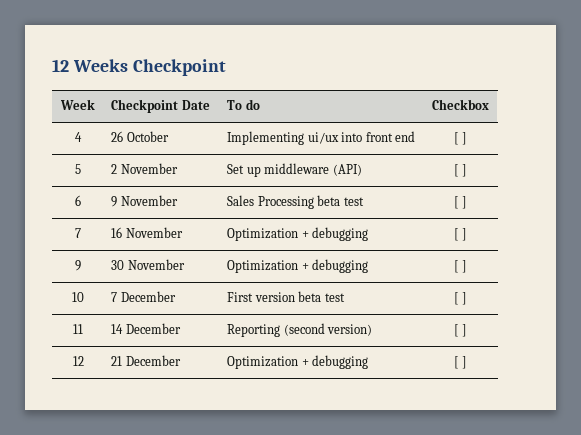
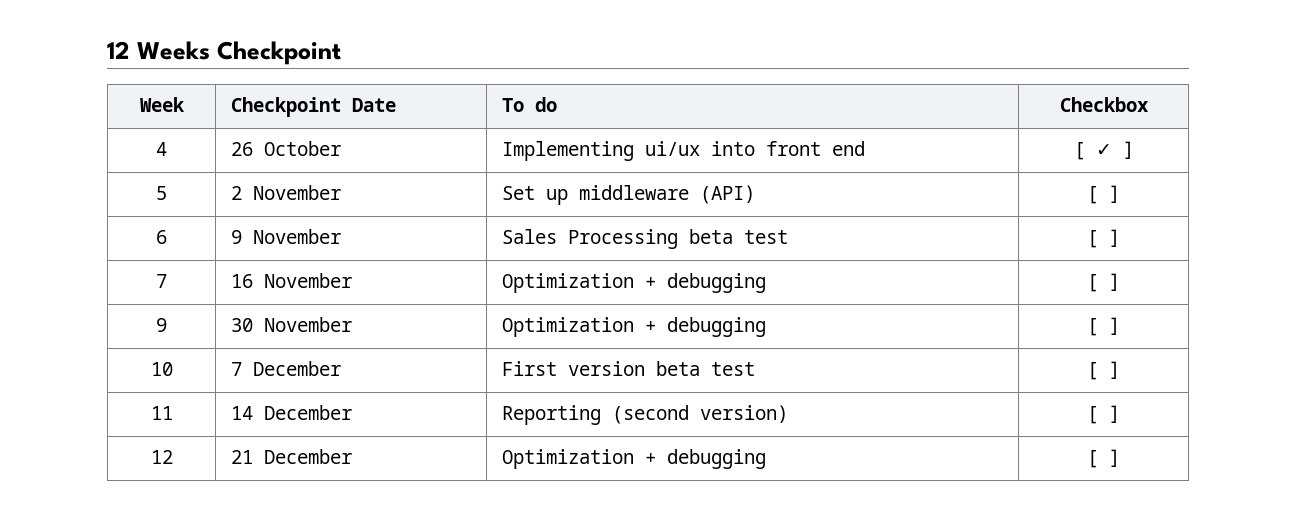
- 4 | 26 October | Implementing ui/ux into front end | [ ]
+ 4 | 26 October | Implementing ui/ux into front end | [ ✓ ]

